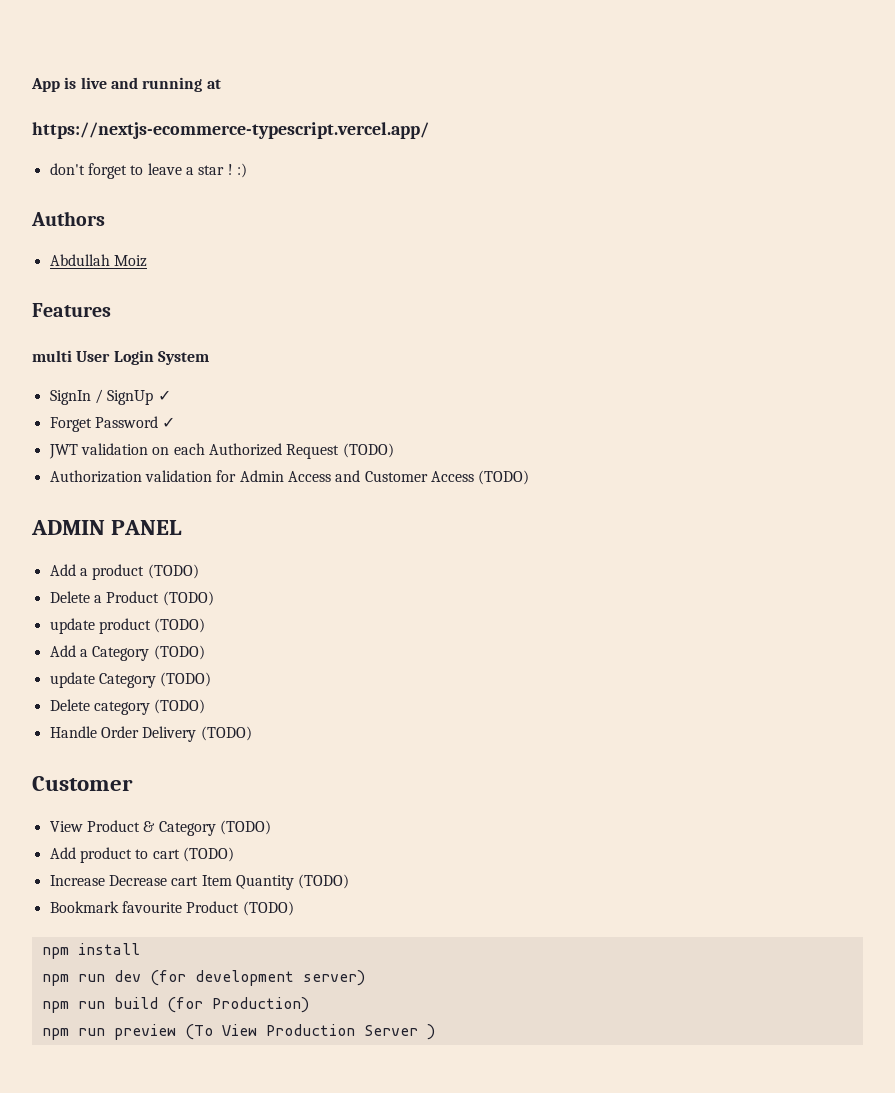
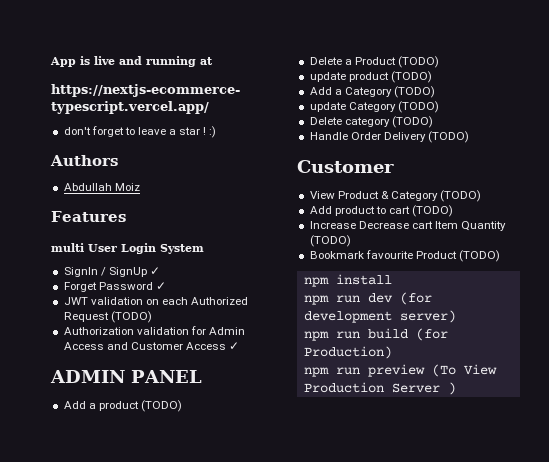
- Authorization validation for Admin Access and Customer Access (TODO)
+ Authorization validation for Admin Access and Customer Access ✓

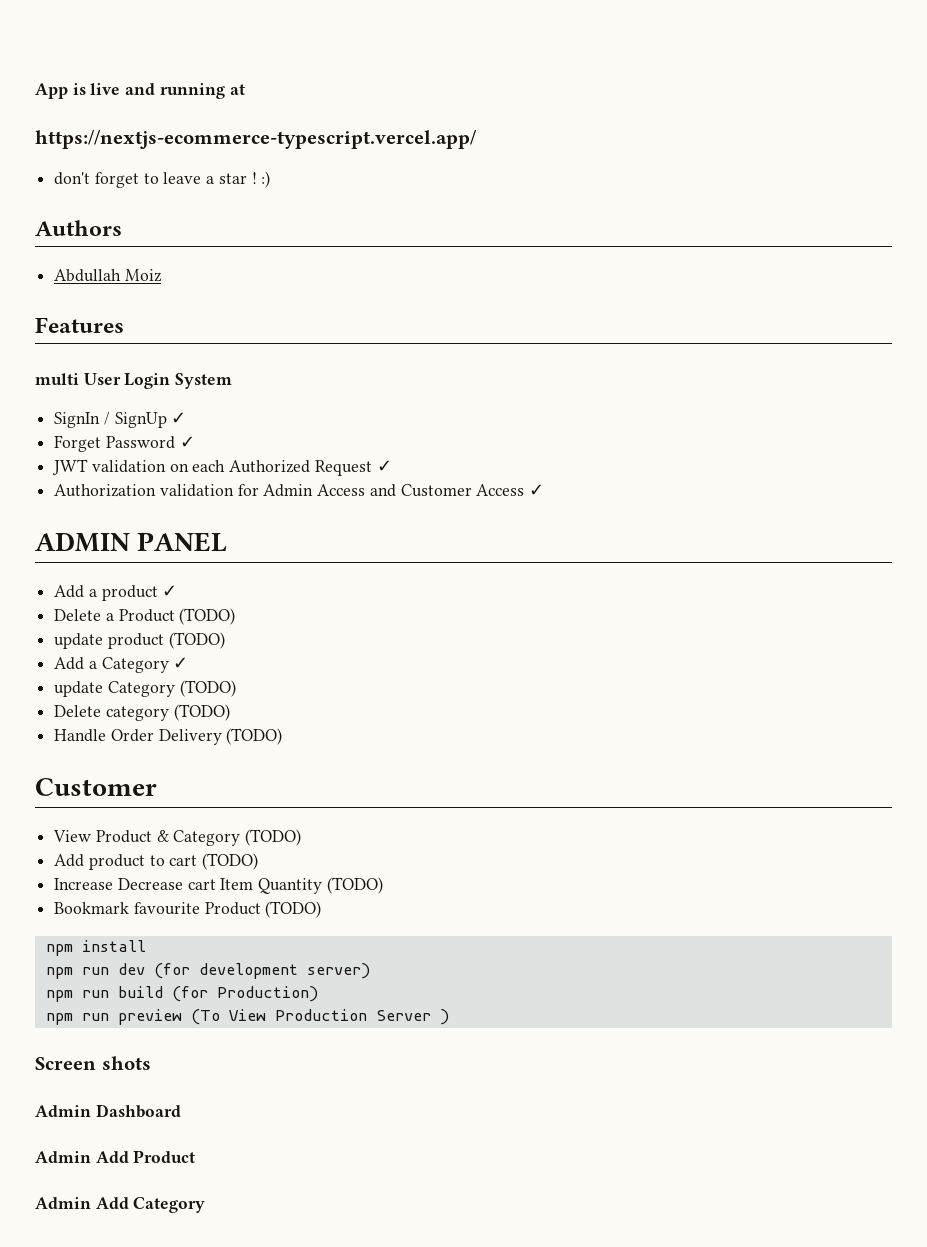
- JWT validation on each Authorized Request (TODO)
+ JWT validation on each Authorized Request ✓
- Add a product (TODO)
+ Add a product ✓
- Add a Category (TODO)
+ Add a Category ✓
+ Screen shots
+ Admin Dashboard
+ Admin Add Product
+ Admin Add Category

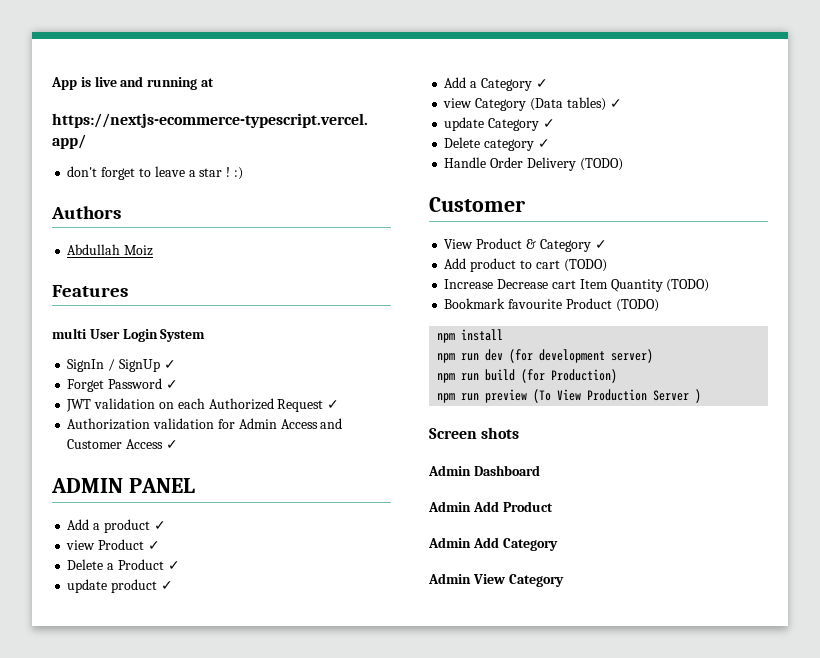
+ view Product ✓
- Delete a Product (TODO)
+ Delete a Product ✓
- update product (TODO)
+ update product ✓
+ view Category (Data tables) ✓
- update Category (TODO)
+ update Category ✓
- Delete category (TODO)
+ Delete category ✓
- View Product & Category (TODO)
+ View Product & Category ✓
+ Admin View Category

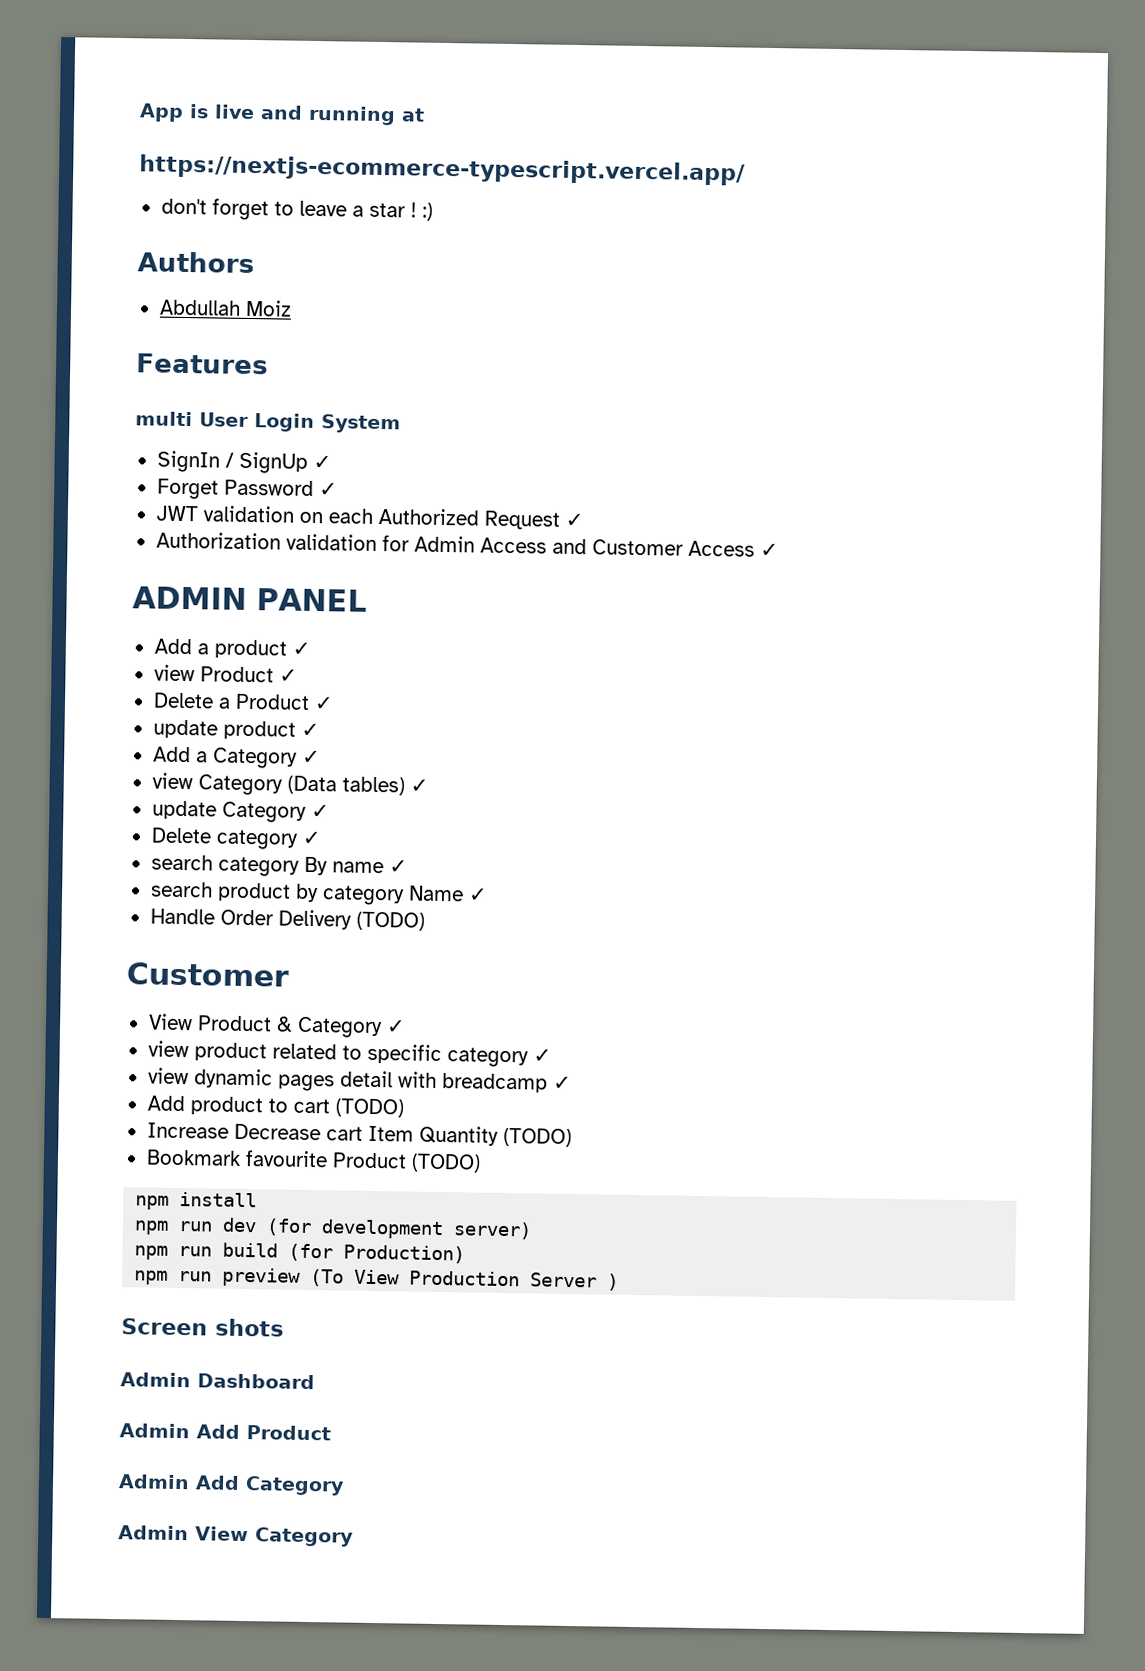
+ search category By name ✓
+ search product by category Name ✓
+ view product related to specific category ✓
+ view dynamic pages detail with breadcamp ✓

